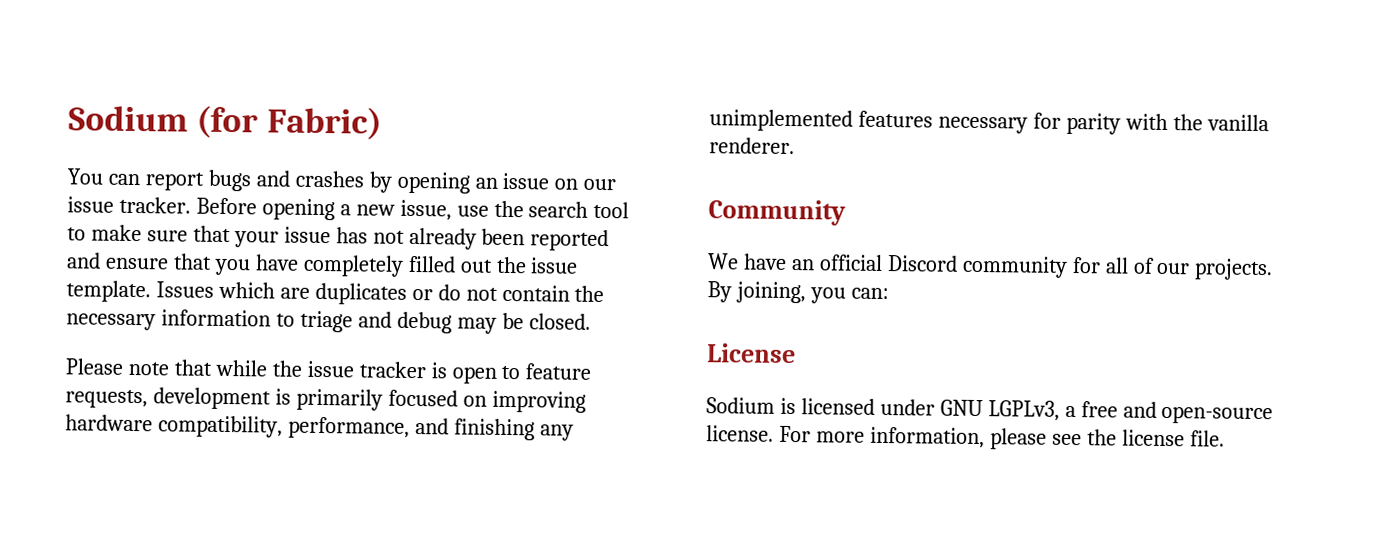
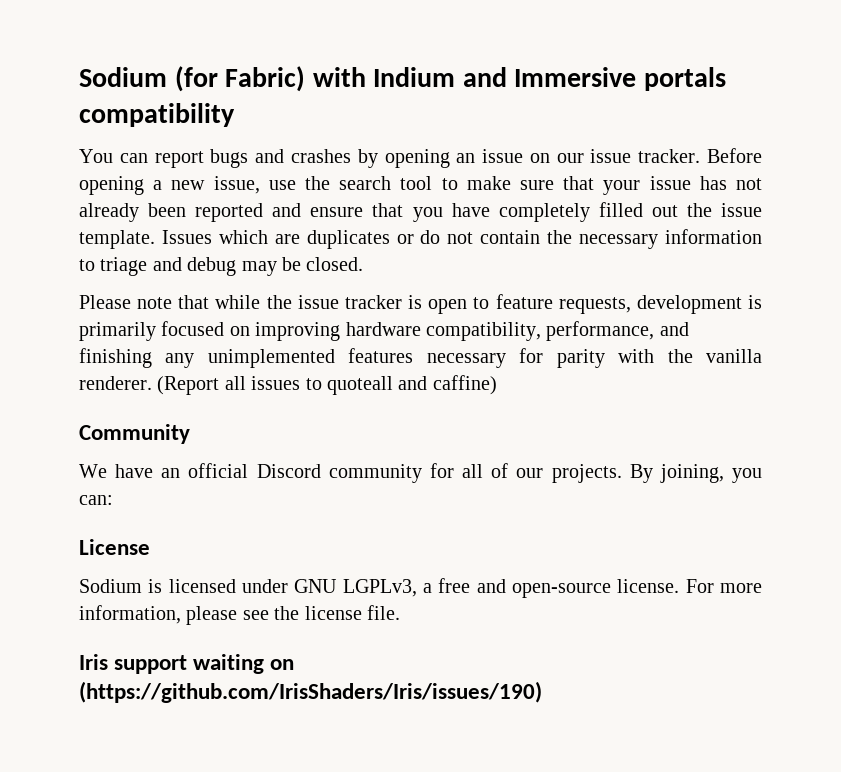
- Sodium (for Fabric)
+ Sodium (for Fabric) with Indium and Immersive portals compatibility
+ (Report all issues to quoteall and caffine)
+ Iris support waiting on (https://github.com/IrisShaders/Iris/issues/190)

